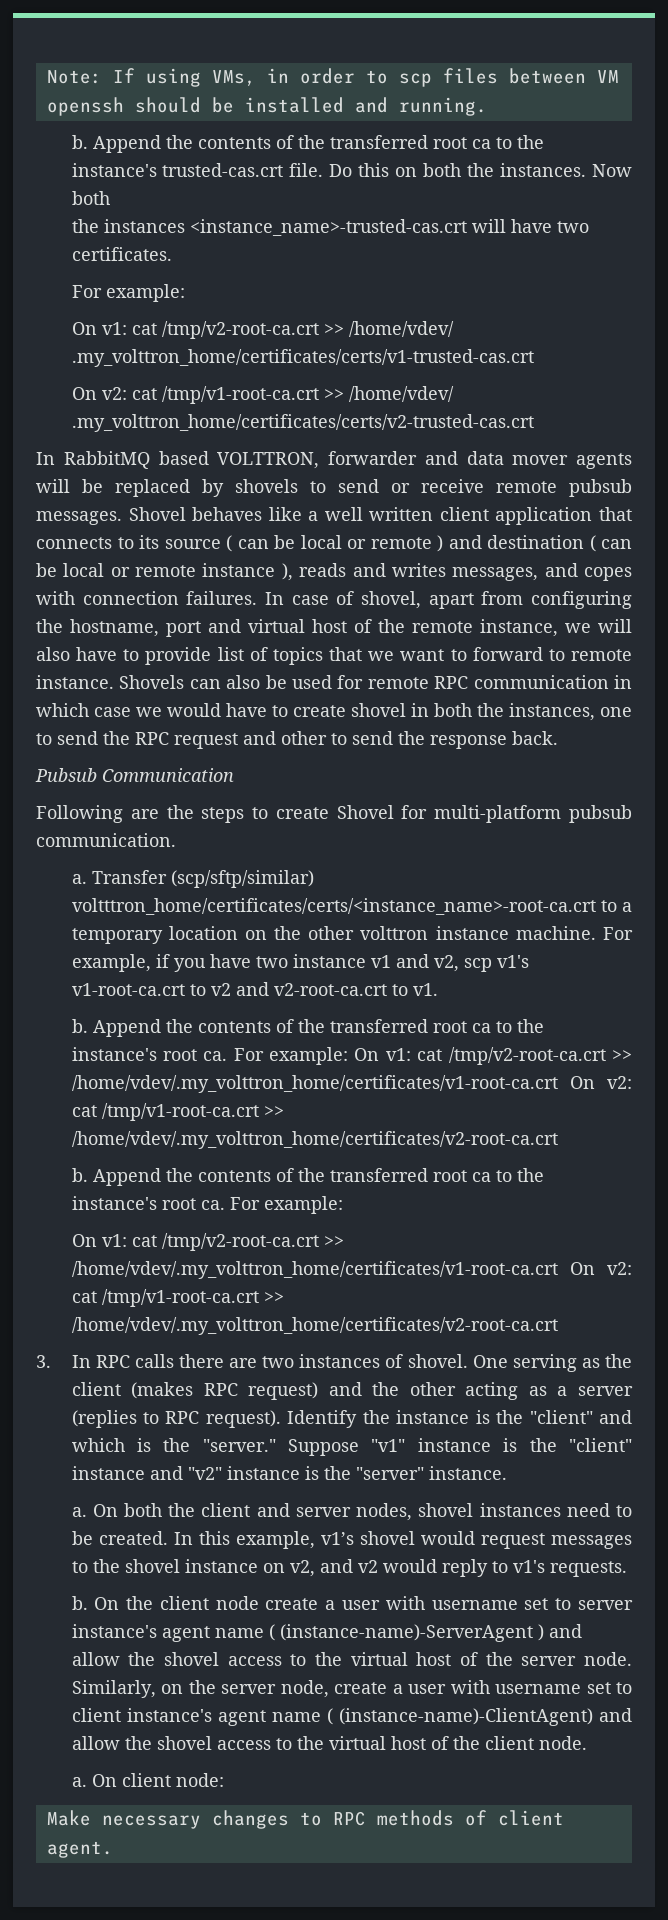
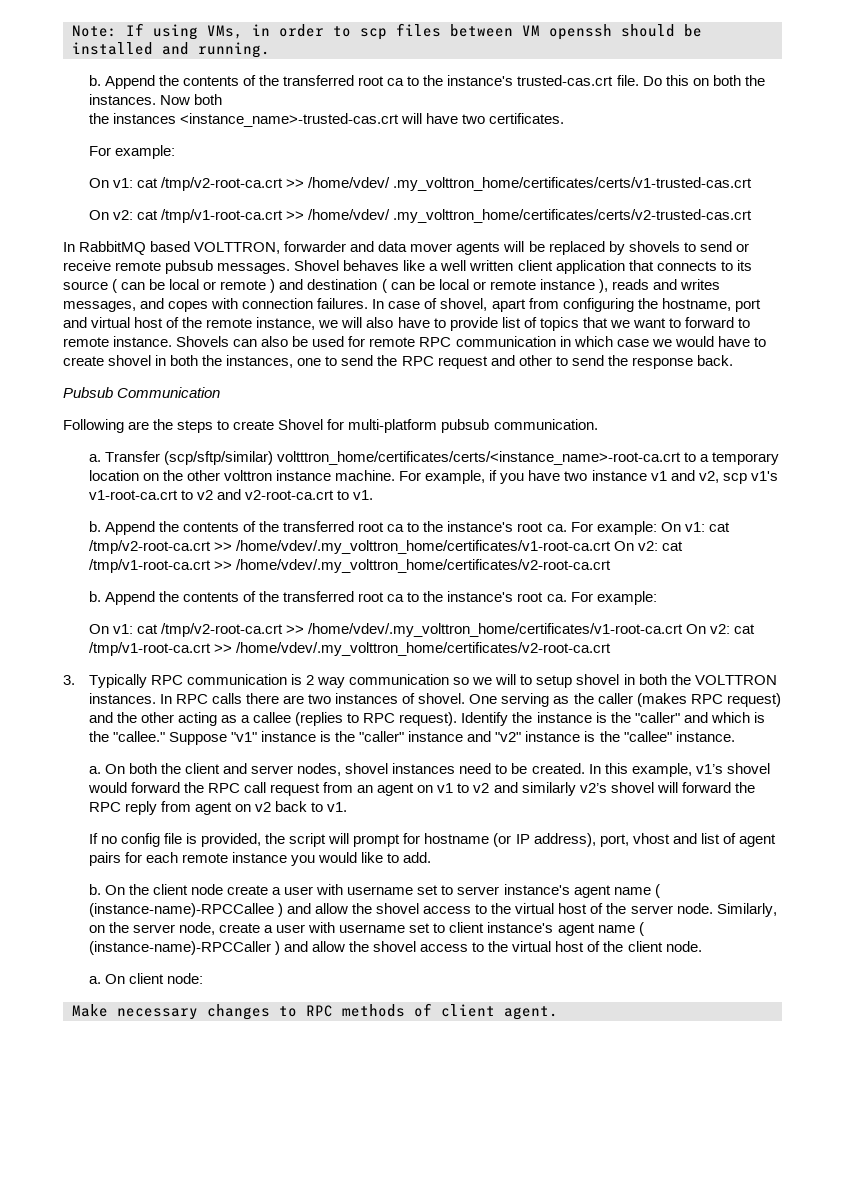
- 3. In RPC calls there are two instances of shovel.
+ 3. Typically RPC communication is 2 way communication so we will to setup shovel in both the VOLTTRON instances. In RPC calls there are two instances of shovel.
- One serving as the client (makes RPC request) and the other acting as a server (replies to RPC request).
+ One serving as the caller (makes RPC request) and the other acting as a callee (replies to RPC request).
- Identify the instance is the "client" and which is the "server."
+ Identify the instance is the "caller" and which is the "callee."
- Suppose "v1" instance is the "client" instance and "v2" instance is the "server" instance.
+ Suppose "v1" instance is the "caller" instance and "v2" instance is the "callee" instance.
- In this example, v1’s shovel would request messages to the shovel instance on v2, and v2 would reply to v1's requests.
+ In this example, v1’s shovel would forward the RPC call request from an agent on v1 to v2 and similarly v2’s shovel will forward the RPC reply from agent on v2 back to v1.
+ If no config file is provided, the script will prompt for hostname (or IP address), port, vhost and list of agent pairs for each remote instance you would like to add.
- On the client node create a user with username set to server instance's agent name ( (instance-name)-ServerAgent ) and allow the shovel access to the virtual host of the server node.
+ On the client node create a user with username set to server instance's agent name ( (instance-name)-RPCCallee ) and allow the shovel access to the virtual host of the server node.
- Similarly, on the server node, create a user with username set to client instance's agent name ( (instance-name)-ClientAgent) and allow the shovel access to the virtual host of the client node.
+ Similarly, on the server node, create a user with username set to client instance's agent name ( (instance-name)-RPCCaller ) and allow the shovel access to the virtual host of the client node.

